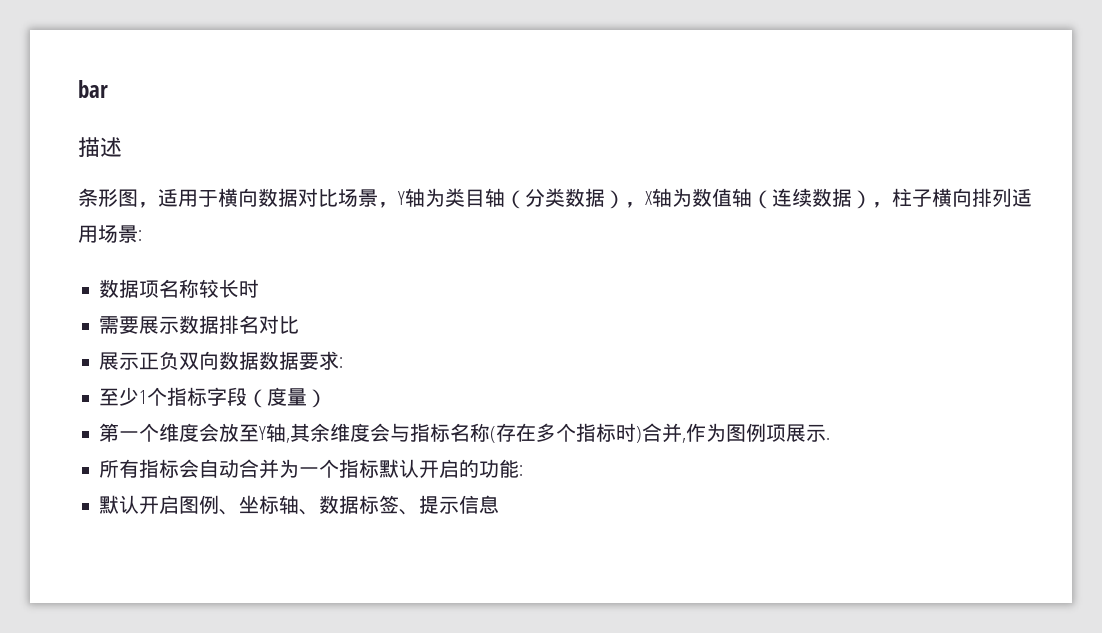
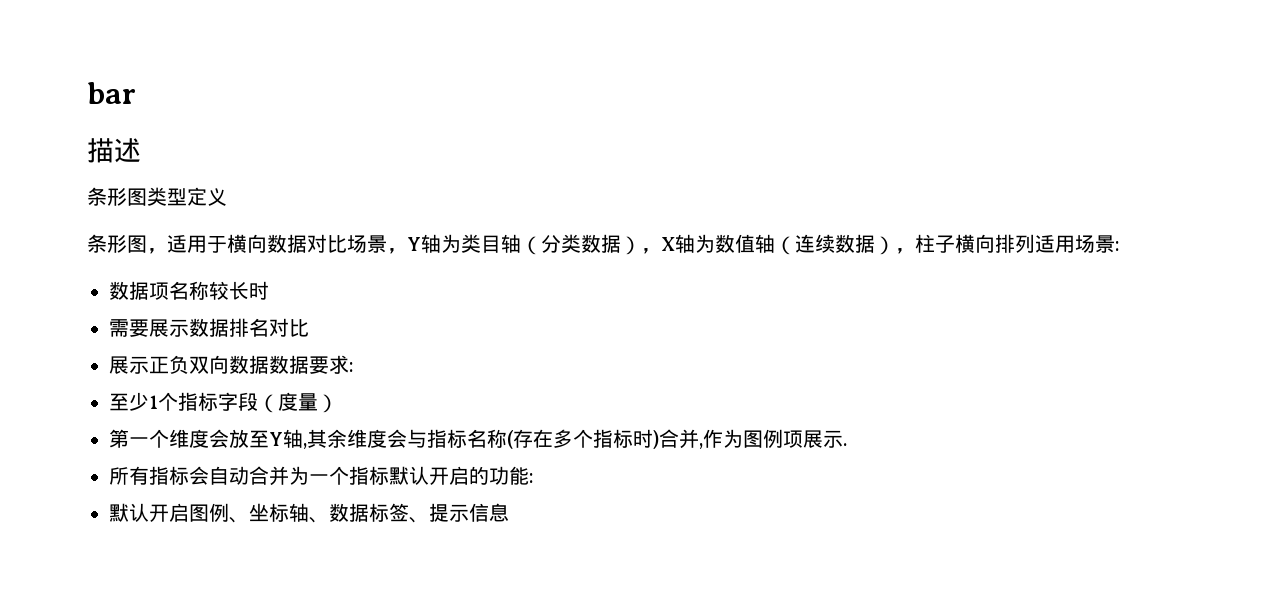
+ 条形图类型定义

